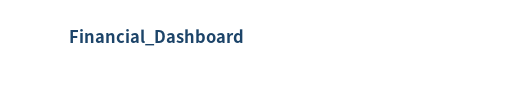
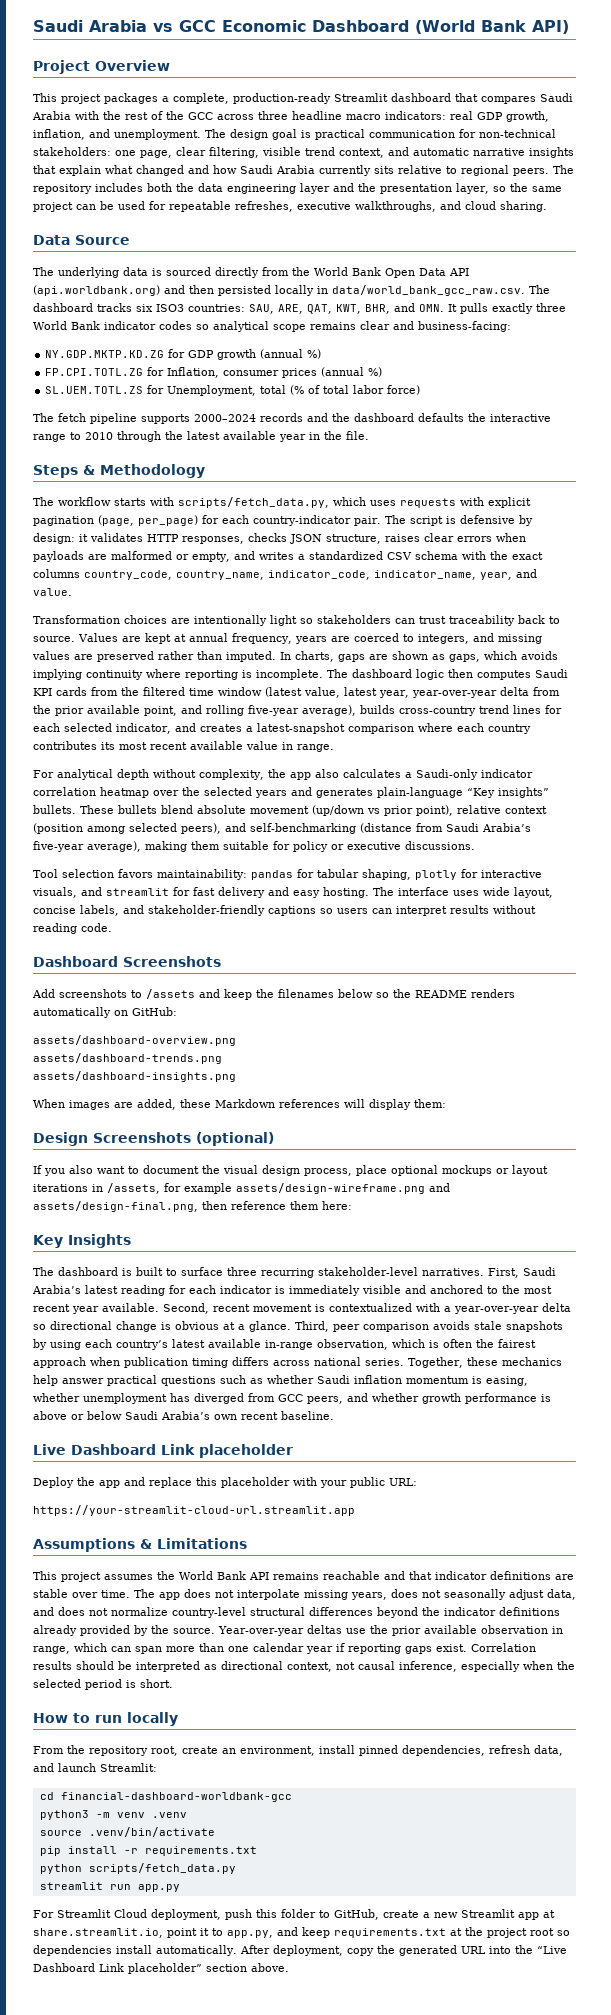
- Financial_Dashboard
+ Saudi Arabia vs GCC Economic Dashboard (World Bank API)
+ Project Overview
+ This project packages a complete, production-ready Streamlit dashboard that compares Saudi Arabia with the rest of the GCC across three headline macro indicators: real GDP growth, inflation, and unemployment. The design goal is practical communication for non-technical stakeholders: one page, clear filtering, visible trend context, and automatic narrative insights that explain what changed and how Saudi Arabia currently sits relative to regional peers. The repository includes both the data engineering layer and the presentation layer, so the same project can be used for repeatable refreshes, executive walkthroughs, and cloud sharing.
+ Data Source
+ The underlying data is sourced directly from the World Bank Open Data API (api.worldbank.org) and then persisted locally in data/world_bank_gcc_raw.csv. The dashboard tracks six ISO3 countries: SAU, ARE, QAT, KWT, BHR, and OMN. It pulls exactly three World Bank indicator codes so analytical scope remains clear and business-facing:
+ NY.GDP.MKTP.KD.ZG for GDP growth (annual %)
+ FP.CPI.TOTL.ZG for Inflation, consumer prices (annual %)
+ SL.UEM.TOTL.ZS for Unemployment, total (% of total labor force)
+ The fetch pipeline supports 2000–2024 records and the dashboard defaults the interactive range to 2010 through the latest available year in the file.
+ Steps & Methodology
+ The workflow starts with scripts/fetch_data.py, which uses requests with explicit pagination (page, per_page) for each country-indicator pair. The script is defensive by design: it validates HTTP responses, checks JSON structure, raises clear errors when payloads are malformed or empty, and writes a standardized CSV schema with the exact columns country_code, country_name, indicator_code, indicator_name, year, and value.
+ Transformation choices are intentionally light so stakeholders can trust traceability back to source. Values are kept at annual frequency, years are coerced to integers, and missing values are preserved rather than imputed. In charts, gaps are shown as gaps, which avoids implying continuity where reporting is incomplete. The dashboard logic then computes Saudi KPI cards from the filtered time window (latest value, latest year, year-over-year delta from the prior available point, and rolling five-year average), builds cross-country trend lines for each selected indicator, and creates a latest-snapshot comparison where each country contributes its most recent available value in range.
+ For analytical depth without complexity, the app also calculates a Saudi-only indicator correlation heatmap over the selected years and generates plain-language “Key insights” bullets. These bullets blend absolute movement (up/down vs prior point), relative context (position among selected peers), and self-benchmarking (distance from Saudi Arabia’s five-year average), making them suitable for policy or executive discussions.
+ Tool selection favors maintainability: pandas for tabular shaping, plotly for interactive visuals, and streamlit for fast delivery and easy hosting. The interface uses wide layout, concise labels, and stakeholder-friendly captions so users can interpret results without reading code.
+ Dashboard Screenshots
+ Add screenshots to /assets and keep the filenames below so the README renders automatically on GitHub:
+ assets/dashboard-overview.png
+ assets/dashboard-trends.png
+ assets/dashboard-insights.png
+ When images are added, these Markdown references will display them:
+ Design Screenshots (optional)
+ If you also want to document the visual design process, place optional mockups or layout iterations in /assets, for example assets/design-wireframe.png and assets/design-final.png, then reference them here:
+ Key Insights
+ The dashboard is built to surface three recurring stakeholder-level narratives. First, Saudi Arabia’s latest reading for each indicator is immediately visible and anchored to the most recent year available. Second, recent movement is contextualized with a year-over-year delta so directional change is obvious at a glance. Third, peer comparison avoids stale snapshots by using each country’s latest available in-range observation, which is often the fairest approach when publication timing differs across national series. Together, these mechanics help answer practical questions such as whether Saudi inflation momentum is easing, whether unemployment has diverged from GCC peers, and whether growth performance is above or below Saudi Arabia’s own recent baseline.
+ Live Dashboard Link placeholder
+ Deploy the app and replace this placeholder with your public URL:
+ https://your-streamlit-cloud-url.streamlit.app
+ Assumptions & Limitations
+ This project assumes the World Bank API remains reachable and that indicator definitions are stable over time. The app does not interpolate missing years, does not seasonally adjust data, and does not normalize country-level structural differences beyond the indicator definitions already provided by the source. Year-over-year deltas use the prior available observation in range, which can span more than one calendar year if reporting gaps exist. Correlation results should be interpreted as directional context, not causal inference, especially when the selected period is short.
+ How to run locally
+ From the repository root, create an environment, install pinned dependencies, refresh data, and launch Streamlit:
+ cd financial-dashboard-worldbank-gcc
+ python3 -m venv .venv
+ source .venv/bin/activate
+ pip install -r requirements.txt
+ python scripts/fetch_data.py
+ streamlit run app.py
+ For Streamlit Cloud deployment, push this folder to GitHub, create a new Streamlit app at share.streamlit.io, point it to app.py, and keep requirements.txt at the project root so dependencies install automatically. After deployment, copy the generated URL into the “Live Dashboard Link placeholder” section above.

